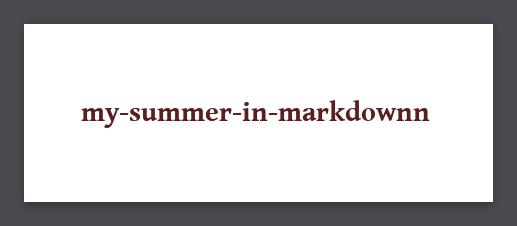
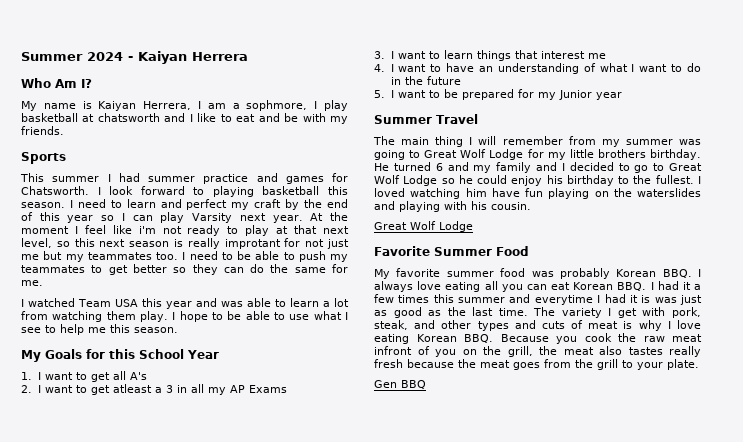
- my-summer-in-markdownn
+ Summer 2024 - Kaiyan Herrera
+ Who Am I?
+ My name is Kaiyan Herrera, I am a sophmore, I play basketball at chatsworth and I like to eat and be with my friends.
+ Sports
+ This summer I had summer practice and games for Chatsworth. I look forward to playing basketball this season. I need to learn and perfect my craft by the end of this year so I can play Varsity next year. At the moment I feel like i'm not ready to play at that next level, so this next season is really improtant for not just me but my teammates too. I need to be able to push my teammates to get better so they can do the same for me.
+ I watched Team USA this year and was able to learn a lot from watching them play. I hope to be able to use what I see to help me this season.
+ My Goals for this School Year
+ 1. I want to get all A's
+ 2. I want to get atleast a 3 in all my AP Exams
+ 3. I want to learn things that interest me
+ 4. I want to have an understanding of what I want to do in the future
+ 5. I want to be prepared for my Junior year
+ Summer Travel
+ The main thing I will remember from my summer was going to Great Wolf Lodge for my little brothers birthday. He turned 6 and my family and I decided to go to Great Wolf Lodge so he could enjoy his birthday to the fullest. I loved watching him have fun playing on the waterslides and playing with his cousin.
+ Great Wolf Lodge
+ Favorite Summer Food
+ My favorite summer food was probably Korean BBQ. I always love eating all you can eat Korean BBQ. I had it a few times this summer and everytime I had it is was just as good as the last time. The variety I get with pork, steak, and other types and cuts of meat is why I love eating Korean BBQ. Because you cook the raw meat infront of you on the grill, the meat also tastes really fresh because the meat goes from the grill to your plate.
+ Gen BBQ

